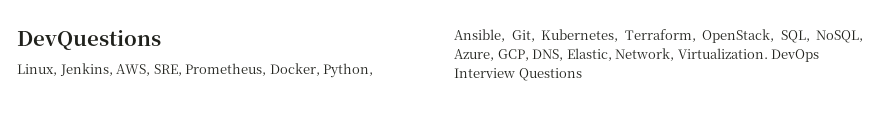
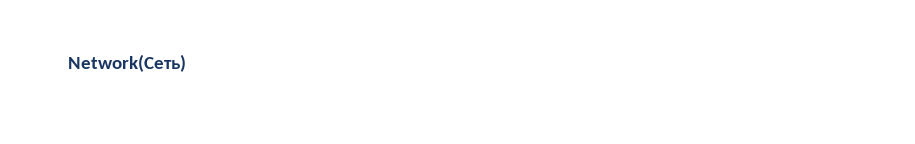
- DevQuestions
- Linux, Jenkins, AWS, SRE, Prometheus, Docker, Python, Ansible, Git, Kubernetes, Terraform, OpenStack, SQL, NoSQL, Azure, GCP, DNS, Elastic, Network, Virtualization. DevOps Interview Questions
+ Network(Сеть)

